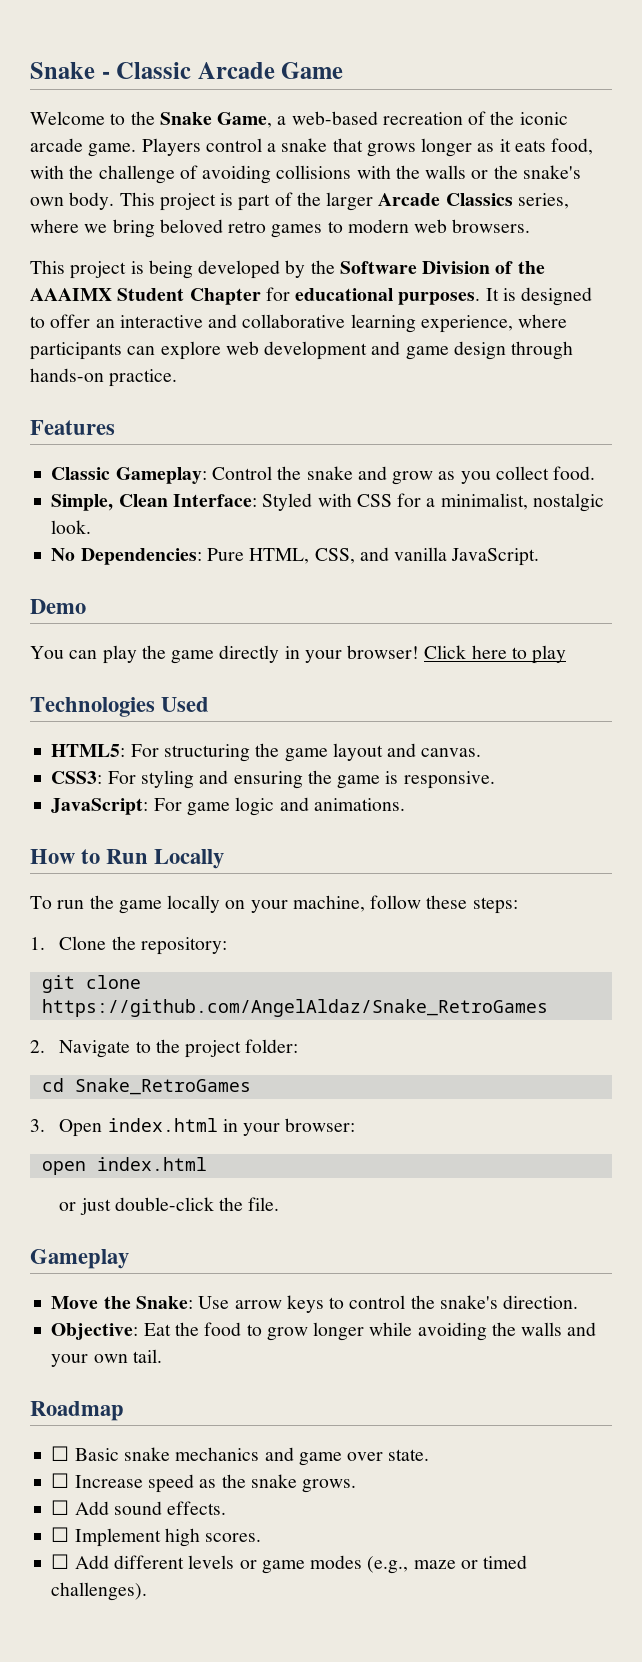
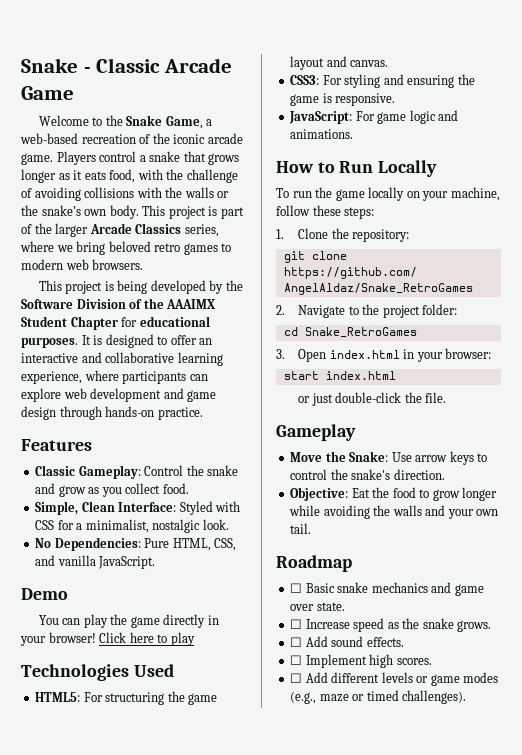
- open index.html
+ start index.html

